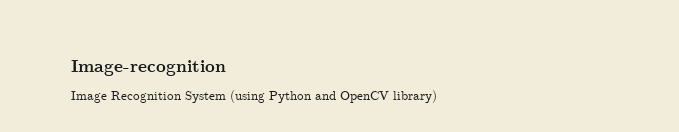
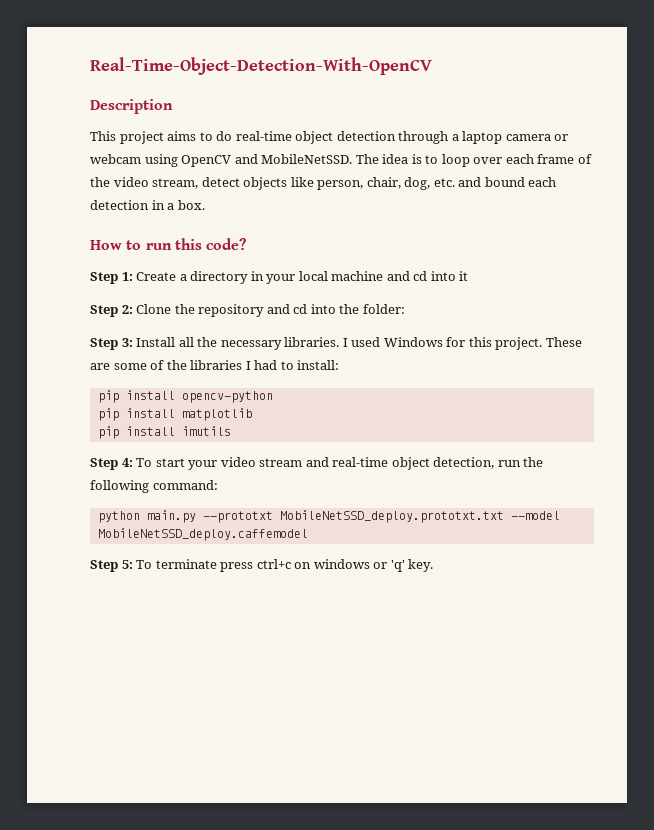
- Image-recognition
- Image Recognition System (using Python and OpenCV library)
+ Real-Time-Object-Detection-With-OpenCV
+ Description
+ This project aims to do real-time object detection through a laptop camera or webcam using OpenCV and MobileNetSSD. The idea is to loop over each frame of the video stream, detect objects like person, chair, dog, etc. and bound each detection in a box.
+ How to run this code?
+ Step 1: Create a directory in your local machine and cd into it
+ Step 2: Clone the repository and cd into the folder:
+ Step 3: Install all the necessary libraries. I used Windows for this project. These are some of the libraries I had to install:
+ pip install opencv-python
+ pip install matplotlib
+ pip install imutils
+ Step 4: To start your video stream and real-time object detection, run the following command:
+ python main.py --prototxt MobileNetSSD_deploy.prototxt.txt --model MobileNetSSD_deploy.caffemodel
+ Step 5: To terminate press ctrl+c on windows or 'q' key.

